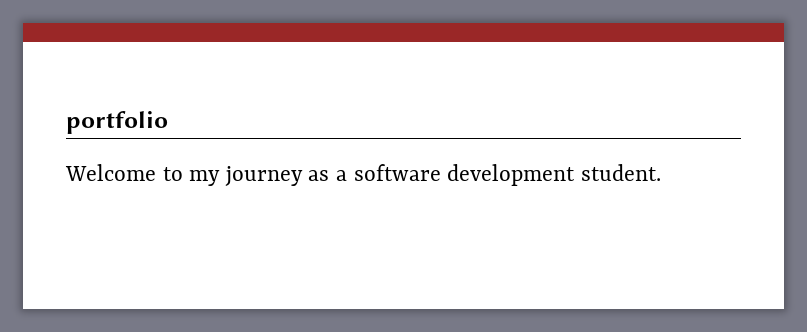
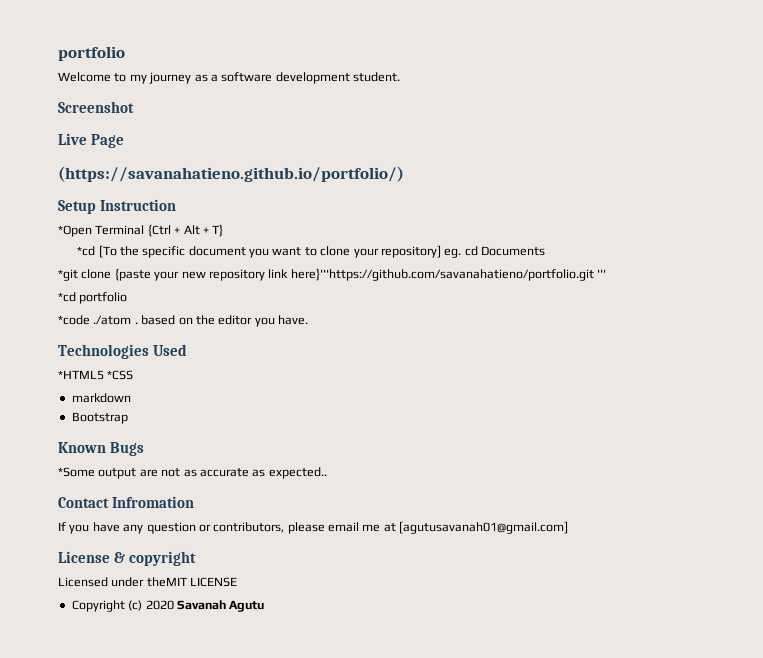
+ Screenshot
+ Live Page
+ (https://savanahatieno.github.io/portfolio/)
+ Setup Instruction
+ *Open Terminal {Ctrl + Alt + T}
+ *cd [To the specific document you want to clone your repository] eg. cd Documents
+ *git clone {paste your new repository link here}'''https://github.com/savanahatieno/portfolio.git '''
+ *cd portfolio
+ *code ./atom . based on the editor you have.
+ Technologies Used
+ *HTML5 *CSS
+ markdown
+ Bootstrap
+ Known Bugs
+ *Some output are not as accurate as expected..
+ Contact Infromation
+ If you have any question or contributors, please email me at [agutusavanah01@gmail.com]
+ License & copyright
+ Licensed under theMIT LICENSE
+ Copyright (c) 2020 Savanah Agutu

